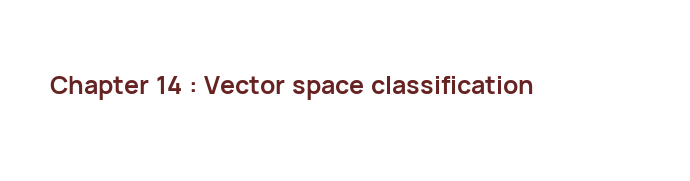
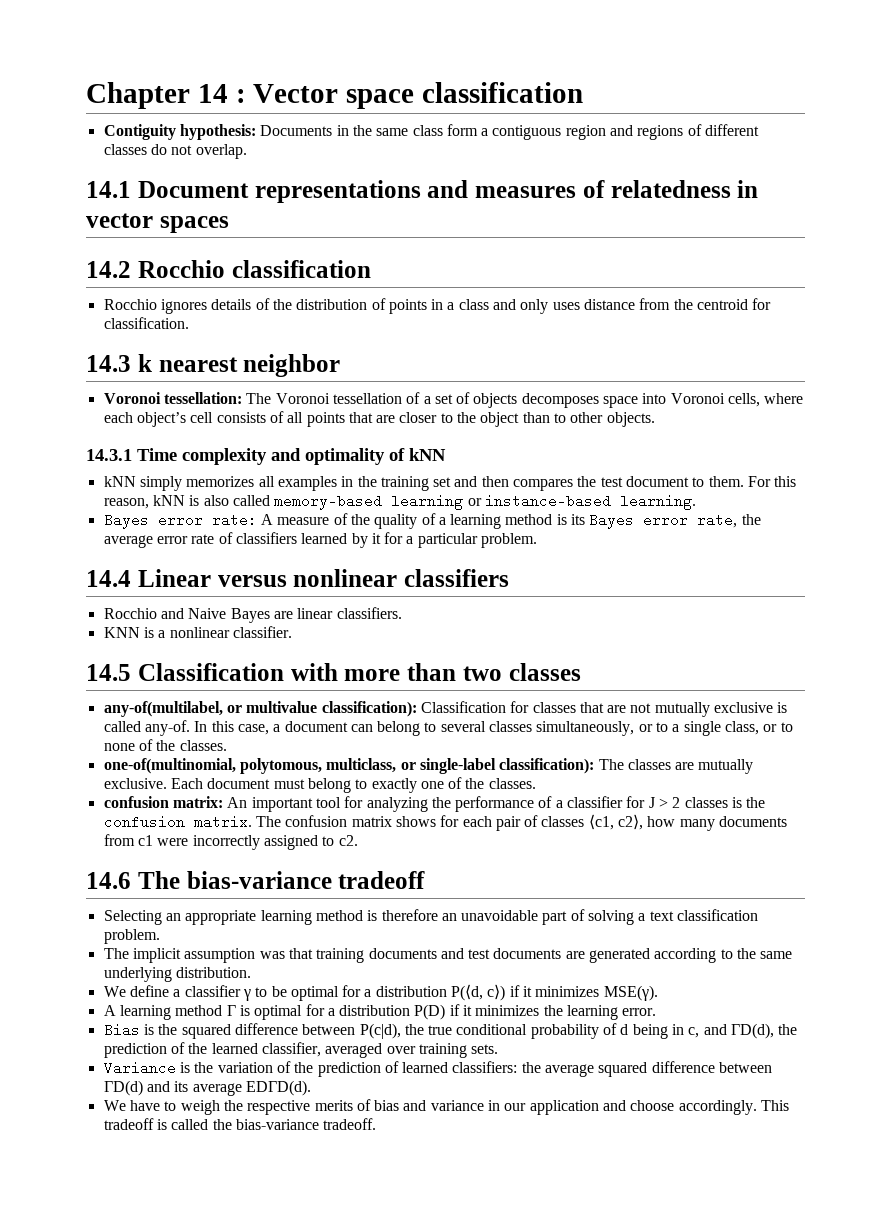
+ Contiguity hypothesis: Documents in the same class form a contiguous region and regions of different classes do not overlap.
+ 14.1 Document representations and measures of relatedness in vector spaces
+ 14.2 Rocchio classification
+ Rocchio ignores details of the distribution of points in a class and only uses distance from the centroid for classification.
+ 14.3 k nearest neighbor
+ Voronoi tessellation: The Voronoi tessellation of a set of objects decomposes space into Voronoi cells, where each object’s cell consists of all points that are closer to the object than to other objects.
+ 14.3.1 Time complexity and optimality of kNN
+ kNN simply memorizes all examples in the training set and then compares the test document to them. For this reason, kNN is also called memory-based learning or instance-based learning.
+ Bayes error rate: A measure of the quality of a learning method is its Bayes error rate, the average error rate of classifiers learned by it for a particular problem.
+ 14.4 Linear versus nonlinear classifiers
+ Rocchio and Naive Bayes are linear classifiers.
+ KNN is a nonlinear classifier.
+ 14.5 Classification with more than two classes
+ any-of(multilabel, or multivalue classification): Classification for classes that are not mutually exclusive is called any-of. In this case, a document can belong to several classes simultaneously, or to a single class, or to none of the classes.
+ one-of(multinomial, polytomous, multiclass, or single-label classification): The classes are mutually exclusive. Each document must belong to exactly one of the classes.
+ confusion matrix: An important tool for analyzing the performance of a classifier for J > 2 classes is the confusion matrix. The confusion matrix shows for each pair of classes ⟨c1, c2⟩, how many documents from c1 were incorrectly assigned to c2.
+ 14.6 The bias-variance tradeoff
+ Selecting an appropriate learning method is therefore an unavoidable part of solving a text classification problem.
+ The implicit assumption was that training documents and test documents are generated according to the same underlying distribution.
+ We define a classifier γ to be optimal for a distribution P(⟨d, c⟩) if it minimizes MSE(γ).
+ A learning method Γ is optimal for a distribution P(D) if it minimizes the learning error.
+ Bias is the squared difference between P(c|d), the true conditional probability of d being in c, and ΓD(d), the prediction of the learned classifier, averaged over training sets.
+ Variance is the variation of the prediction of learned classifiers: the average squared difference between ΓD(d) and its average EDΓD(d).
+ We have to weigh the respective merits of bias and variance in our application and choose accordingly. This tradeoff is called the bias-variance tradeoff.

